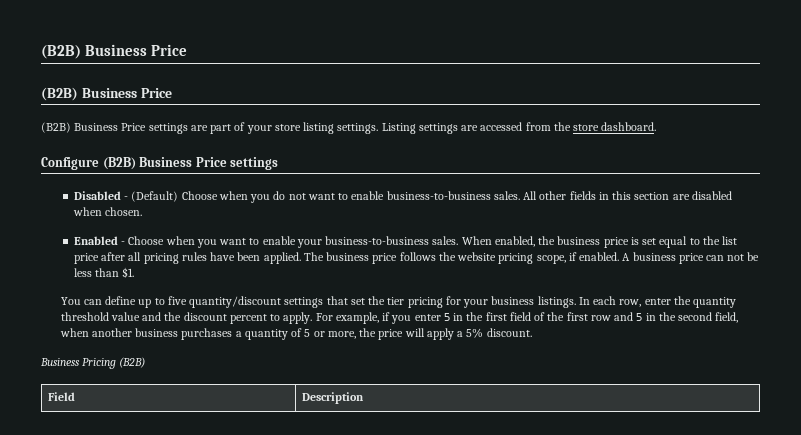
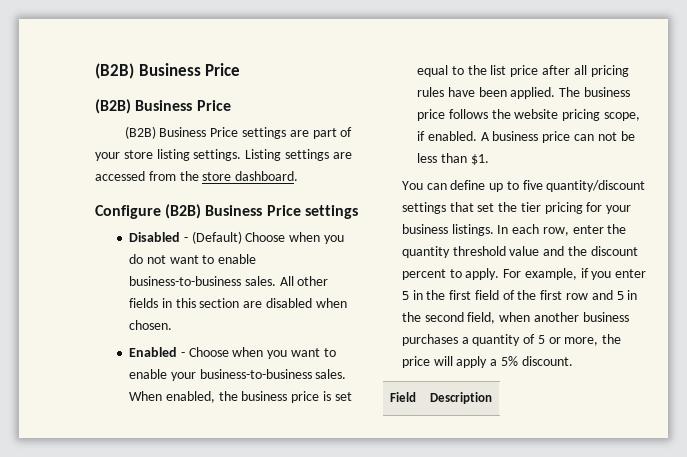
- Business Pricing (B2B)

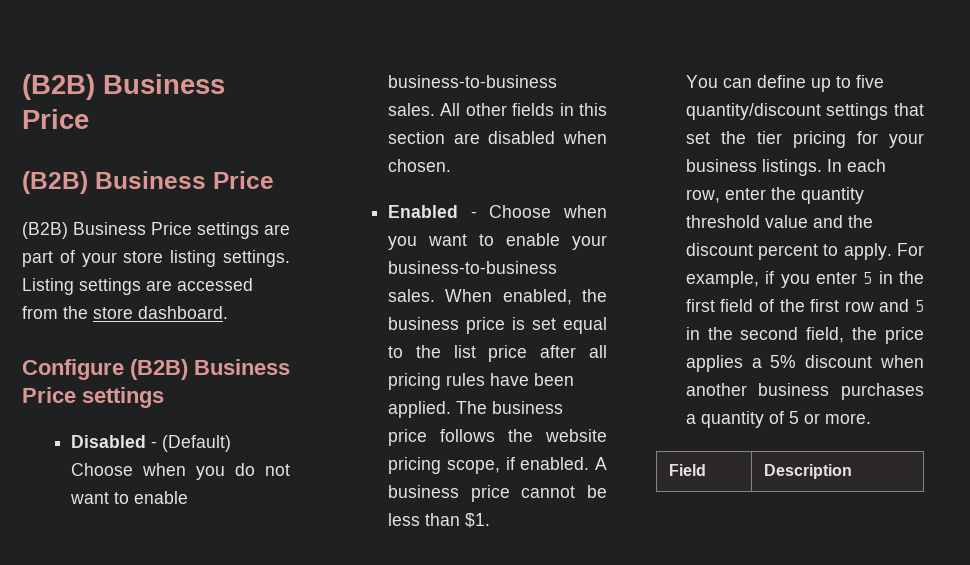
- A business price can not be less than $1.
+ A business price cannot be less than $1.
- For example, if you enter 5 in the first field of the first row and 5 in the second field, when another business purchases a quantity of 5 or more, the price will apply a 5% discount.
+ For example, if you enter 5 in the first field of the first row and 5 in the second field, the price applies a 5% discount when another business purchases a quantity of 5 or more.

